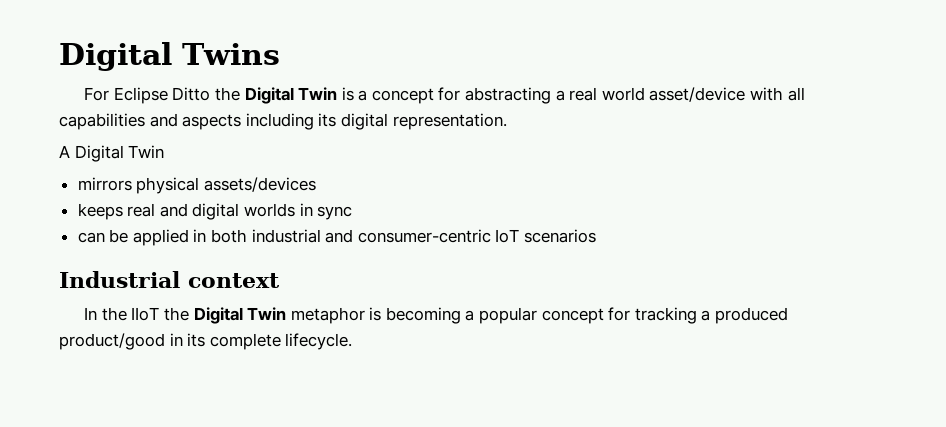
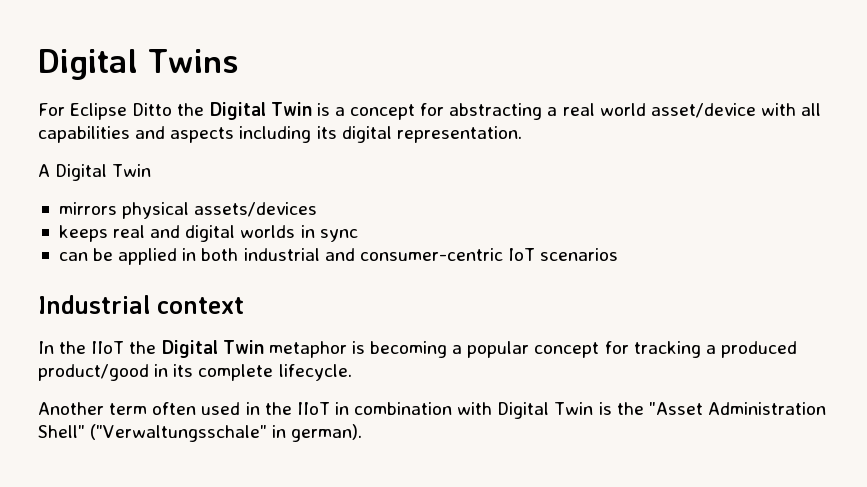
+ Another term often used in the IIoT in combination with Digital Twin is the "Asset Administration Shell" ("Verwaltungsschale" in german).

